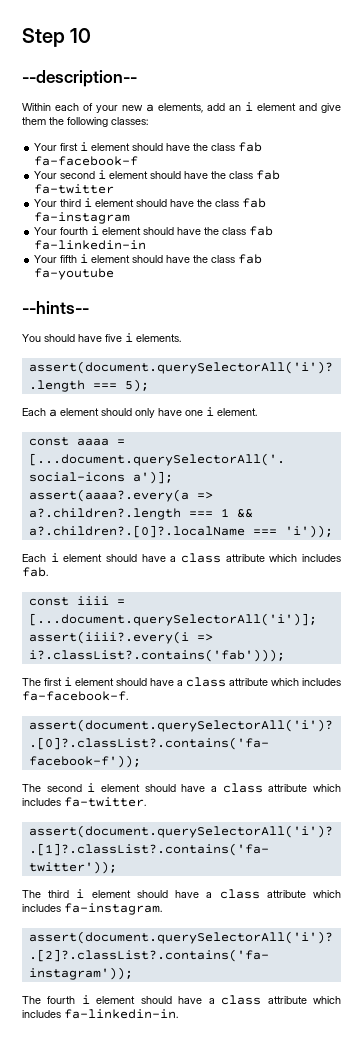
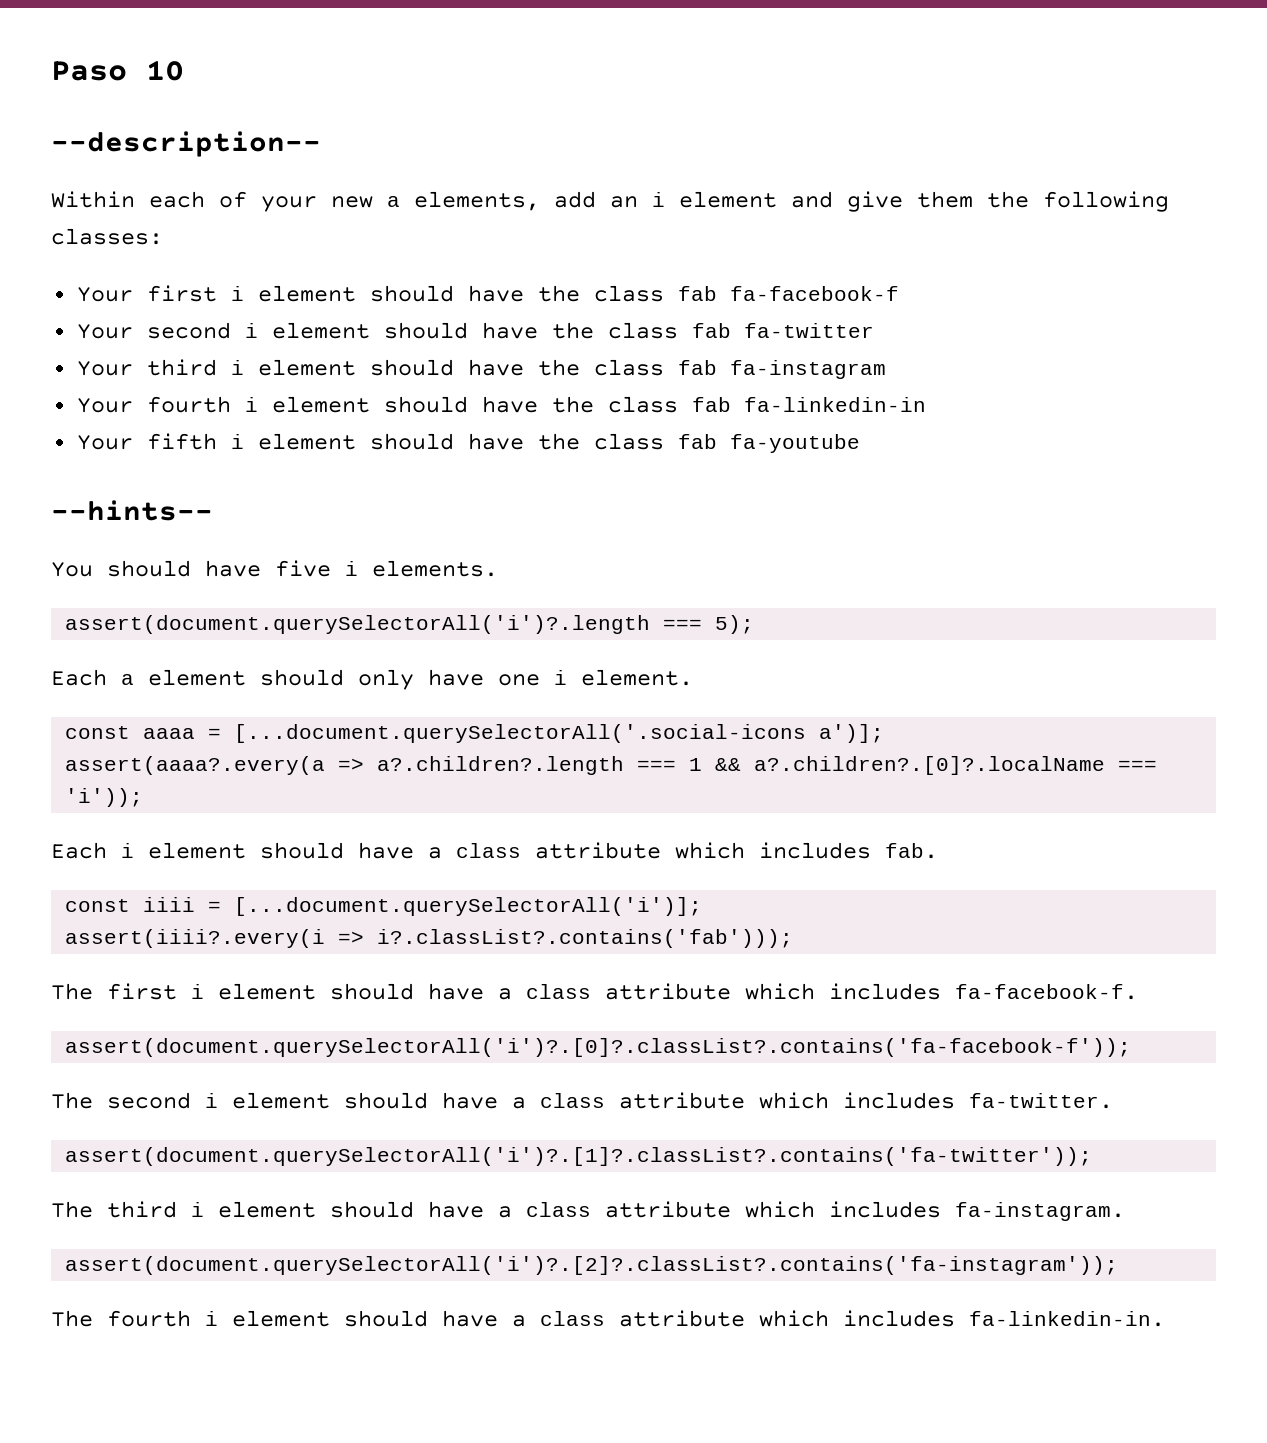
- Step 10
+ Paso 10

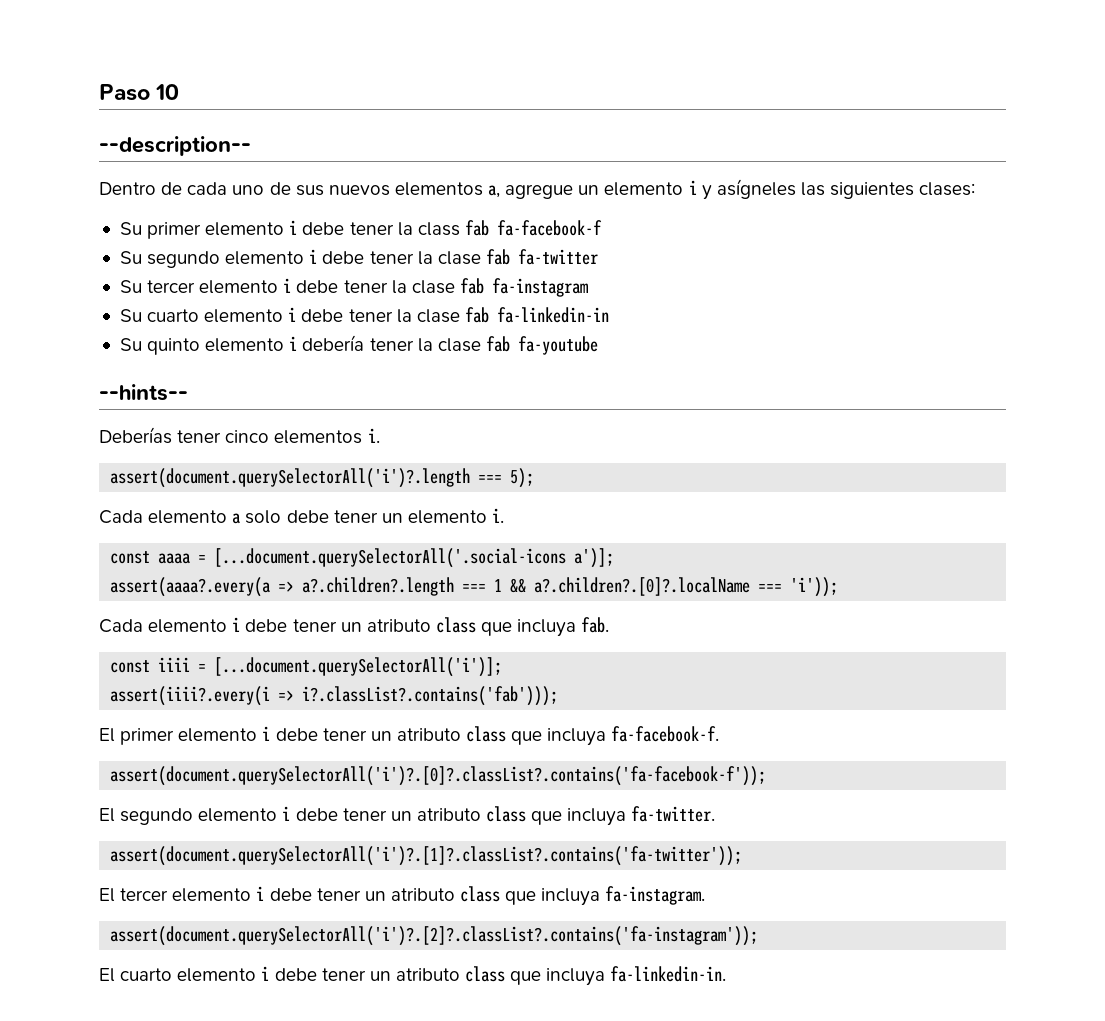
- Within each of your new a elements, add an i element and give them the following classes:
- Your first i element should have the class fab fa-facebook-f
- Your second i element should have the class fab fa-twitter
- Your third i element should have the class fab fa-instagram
- Your fourth i element should have the class fab fa-linkedin-in
- Your fifth i element should have the class fab fa-youtube
+ Dentro de cada uno de sus nuevos elementos a, agregue un elemento i y asígneles las siguientes clases:
+ Su primer elemento i debe tener la class fab fa-facebook-f
+ Su segundo elemento i debe tener la clase fab fa-twitter
+ Su tercer elemento i debe tener la clase fab fa-instagram
+ Su cuarto elemento i debe tener la clase fab fa-linkedin-in
+ Su quinto elemento i debería tener la clase fab fa-youtube
  --hints--
- You should have five i elements.
+ Deberías tener cinco elementos i.
  assert(document.querySelectorAll('i')?.length === 5);
- Each a element should only have one i element.
+ Cada elemento a solo debe tener un elemento i.
- Each i element should have a class attribute which includes fab.
+ Cada elemento i debe tener un atributo class que incluya fab.
- The first i element should have a class attribute which includes fa-facebook-f.
+ El primer elemento i debe tener un atributo class que incluya fa-facebook-f.
  assert(document.querySelectorAll('i')?.[0]?.classList?.contains('fa-facebook-f'));
- The second i element should have a class attribute which includes fa-twitter.
+ El segundo elemento i debe tener un atributo class que incluya fa-twitter.
  assert(document.querySelectorAll('i')?.[1]?.classList?.contains('fa-twitter'));
- The third i element should have a class attribute which includes fa-instagram.
+ El tercer elemento i debe tener un atributo class que incluya fa-instagram.
  assert(document.querySelectorAll('i')?.[2]?.classList?.contains('fa-instagram'));
- The fourth i element should have a class attribute which includes fa-linkedin-in.
+ El cuarto elemento i debe tener un atributo class que incluya fa-linkedin-in.

